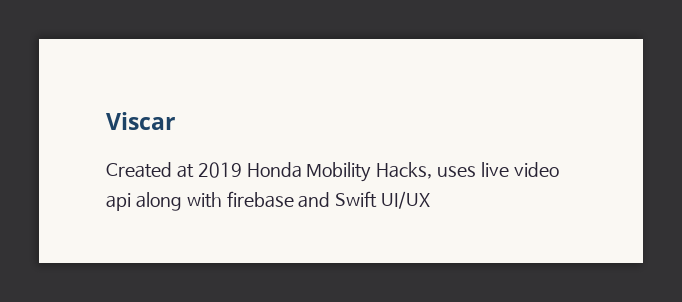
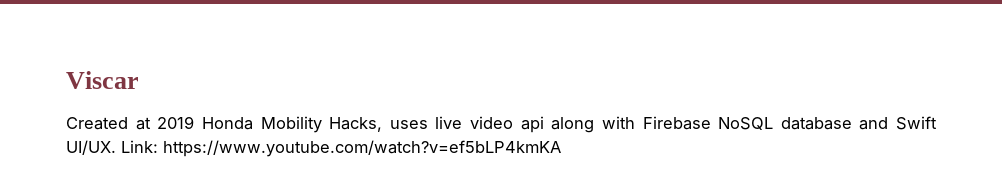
- Created at 2019 Honda Mobility Hacks, uses live video api along with firebase and Swift UI/UX
+ Created at 2019 Honda Mobility Hacks, uses live video api along with Firebase NoSQL database and Swift UI/UX. Link: https://www.youtube.com/watch?v=ef5bLP4kmKA

